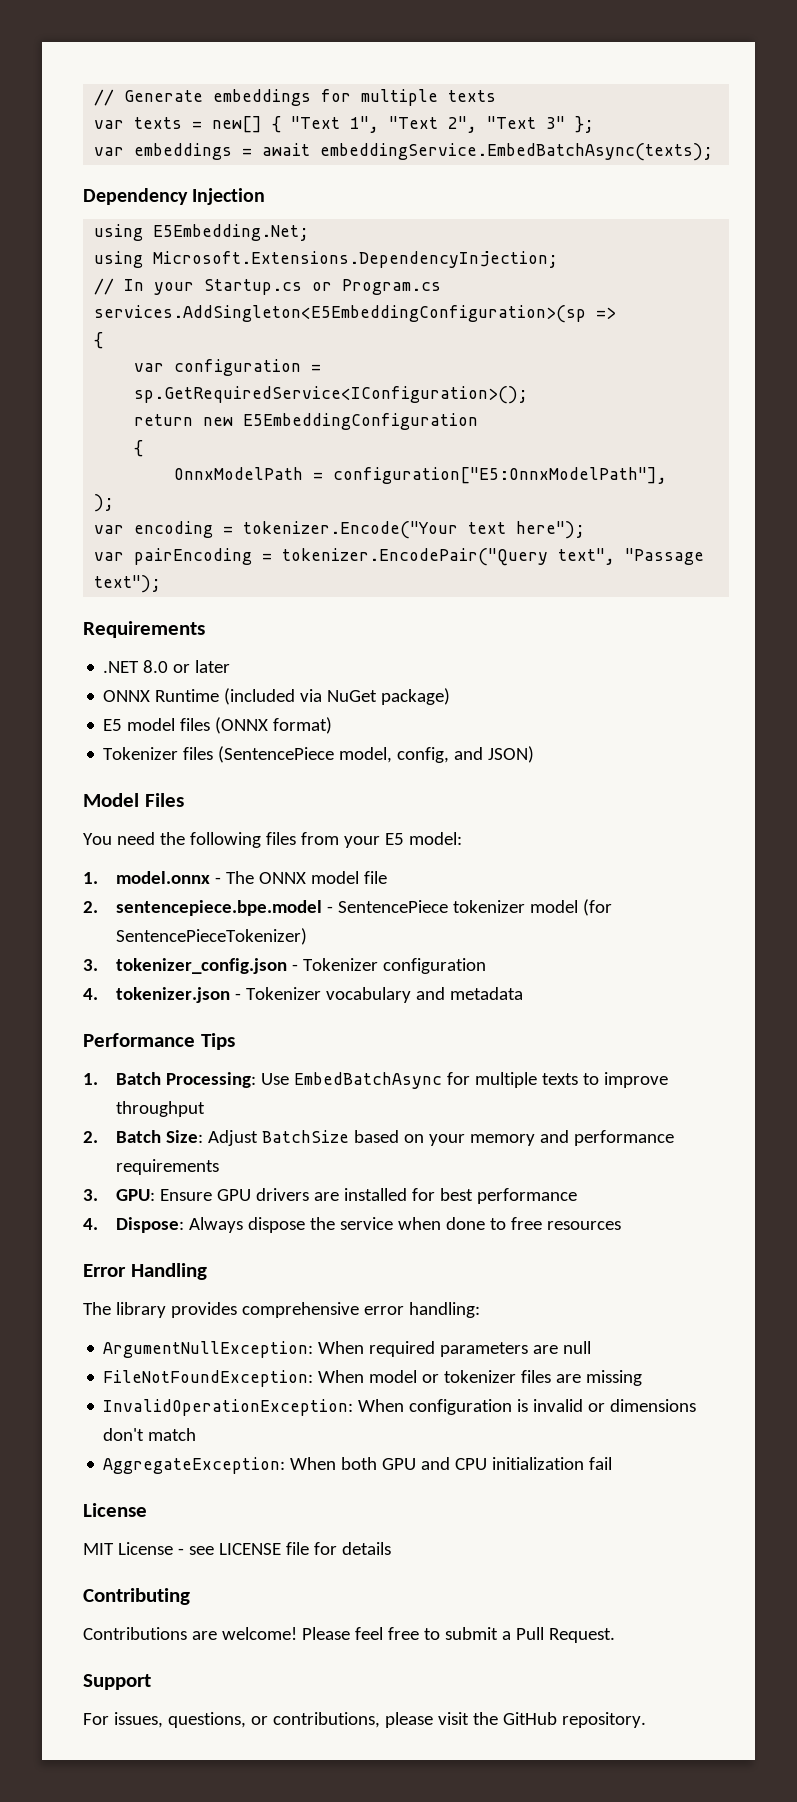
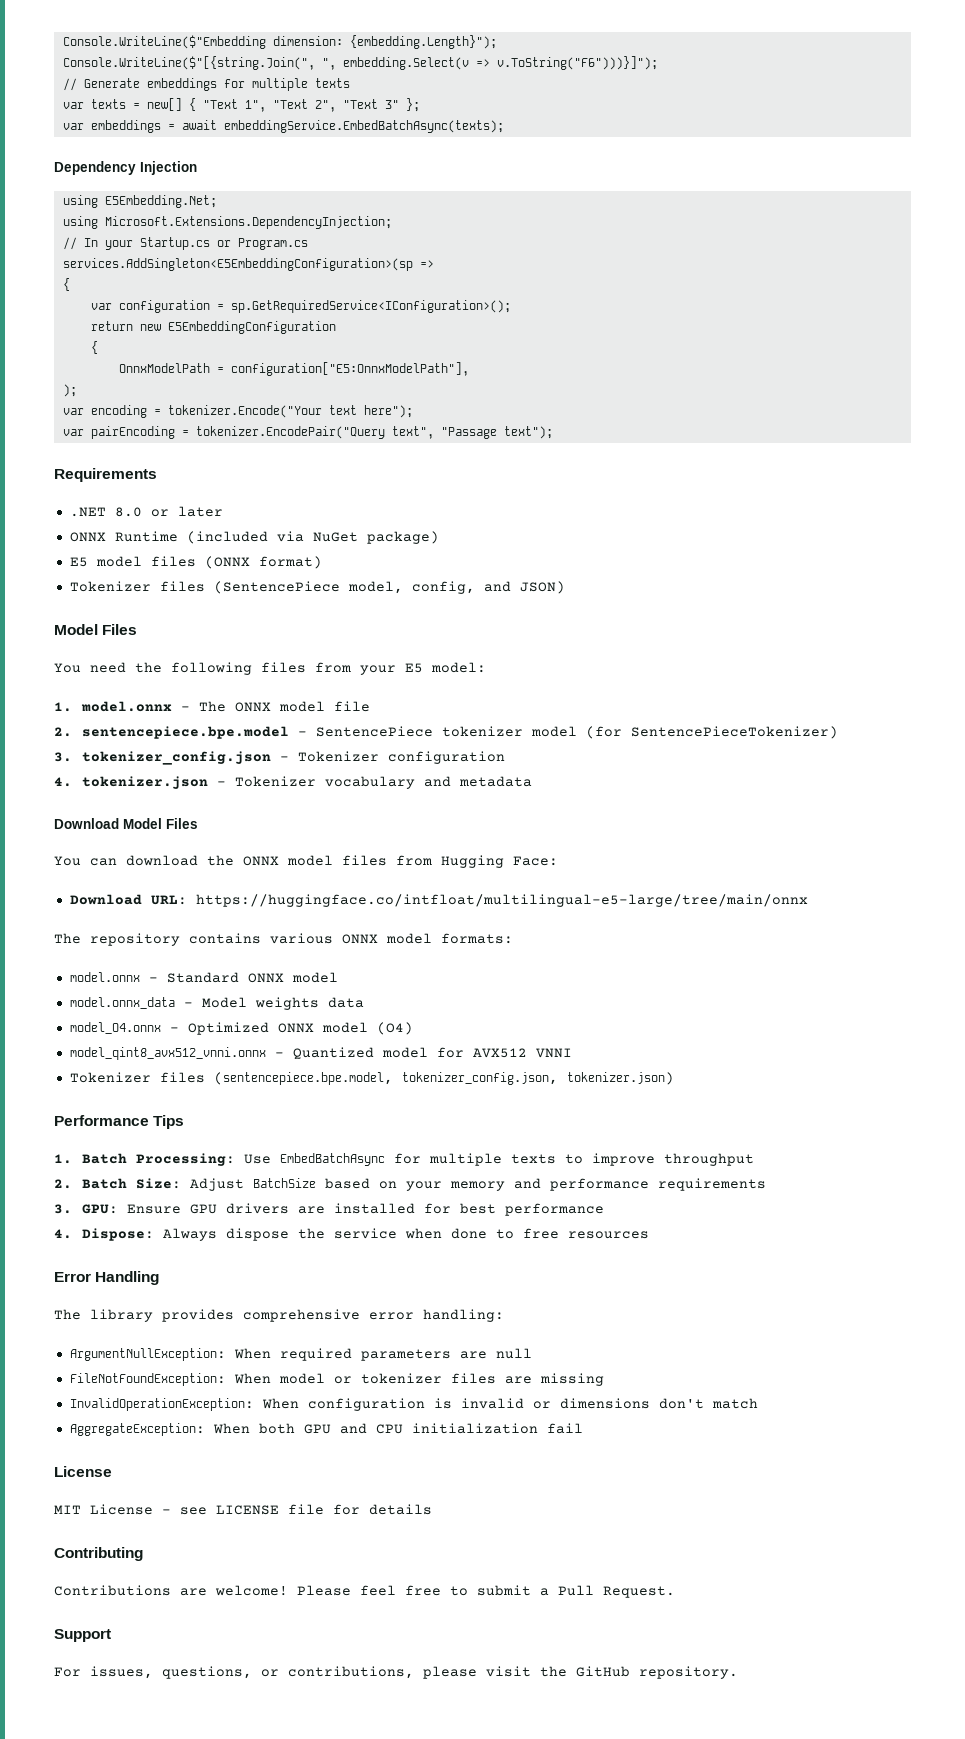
+ Console.WriteLine($"Embedding dimension: {embedding.Length}");
+ Console.WriteLine($"[{string.Join(", ", embedding.Select(v => v.ToString("F6")))}]");
+ Download Model Files
+ You can download the ONNX model files from Hugging Face:
+ Download URL: https://huggingface.co/intfloat/multilingual-e5-large/tree/main/onnx
+ The repository contains various ONNX model formats:
+ model.onnx - Standard ONNX model
+ model.onnx_data - Model weights data
+ model_O4.onnx - Optimized ONNX model (O4)
+ model_qint8_avx512_vnni.onnx - Quantized model for AVX512 VNNI
+ Tokenizer files (sentencepiece.bpe.model, tokenizer_config.json, tokenizer.json)

